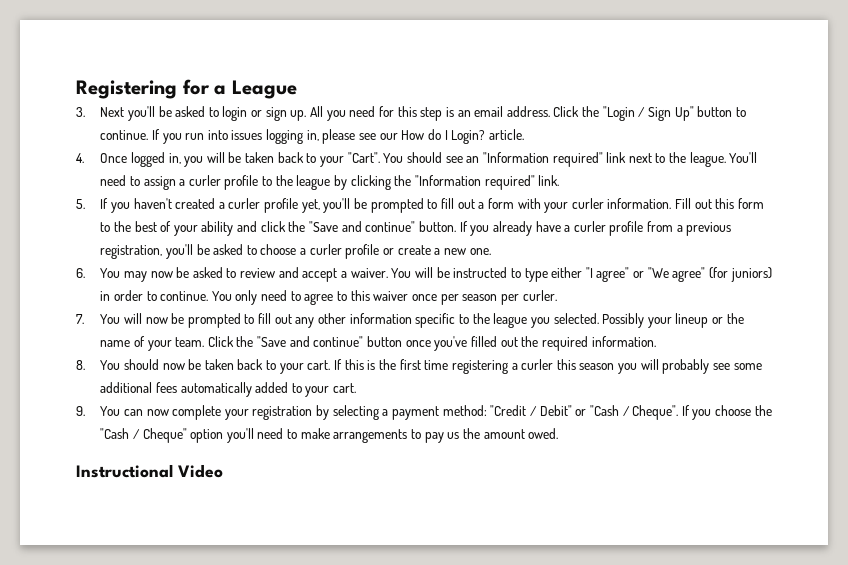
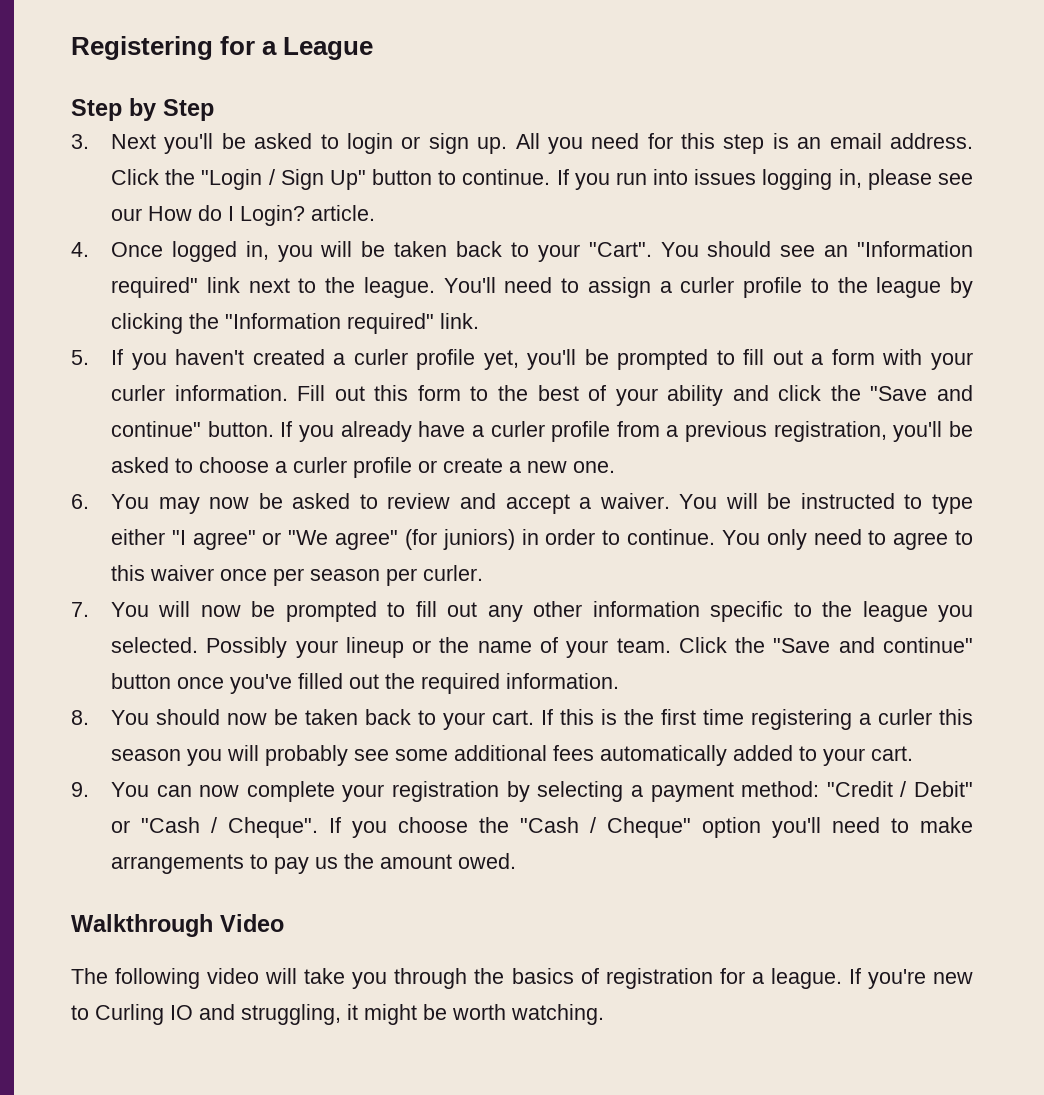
+ Step by Step
- Instructional Video
+ Walkthrough Video
+ The following video will take you through the basics of registration for a league. If you're new to Curling IO and struggling, it might be worth watching.

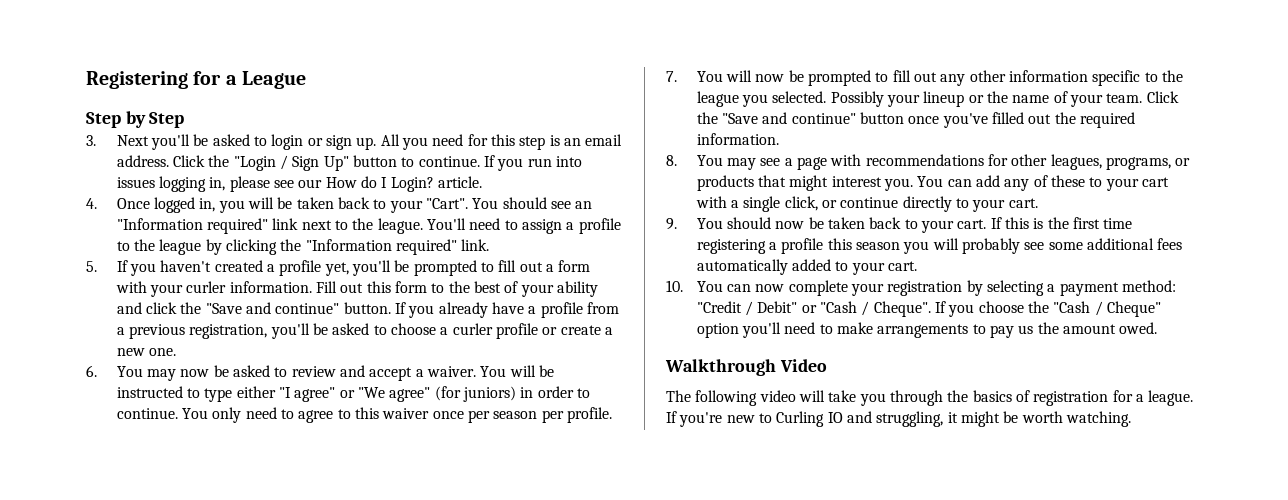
- You'll need to assign a curler profile to the league by clicking the "Information required" link.
+ You'll need to assign a profile to the league by clicking the "Information required" link.
- 5. If you haven't created a curler profile yet, you'll be prompted to fill out a form with your curler information.
+ 5. If you haven't created a profile yet, you'll be prompted to fill out a form with your curler information.
- If you already have a curler profile from a previous registration, you'll be asked to choose a curler profile or create a new one.
+ If you already have a profile from a previous registration, you'll be asked to choose a curler profile or create a new one.
- You only need to agree to this waiver once per season per curler.
+ You only need to agree to this waiver once per season per profile.
- 8. You should now be taken back to your cart.
+ 8. You may see a page with recommendations for other leagues, programs, or products that might interest you. You can add any of these to your cart with a single click, or continue directly to your cart.
+ 9. You should now be taken back to your cart.
- If this is the first time registering a curler this season you will probably see some additional fees automatically added to your cart.
+ If this is the first time registering a profile this season you will probably see some additional fees automatically added to your cart.
- 9. You can now complete your registration by selecting a payment method: "Credit / Debit" or "Cash / Cheque".
+ 10. You can now complete your registration by selecting a payment method: "Credit / Debit" or "Cash / Cheque".

